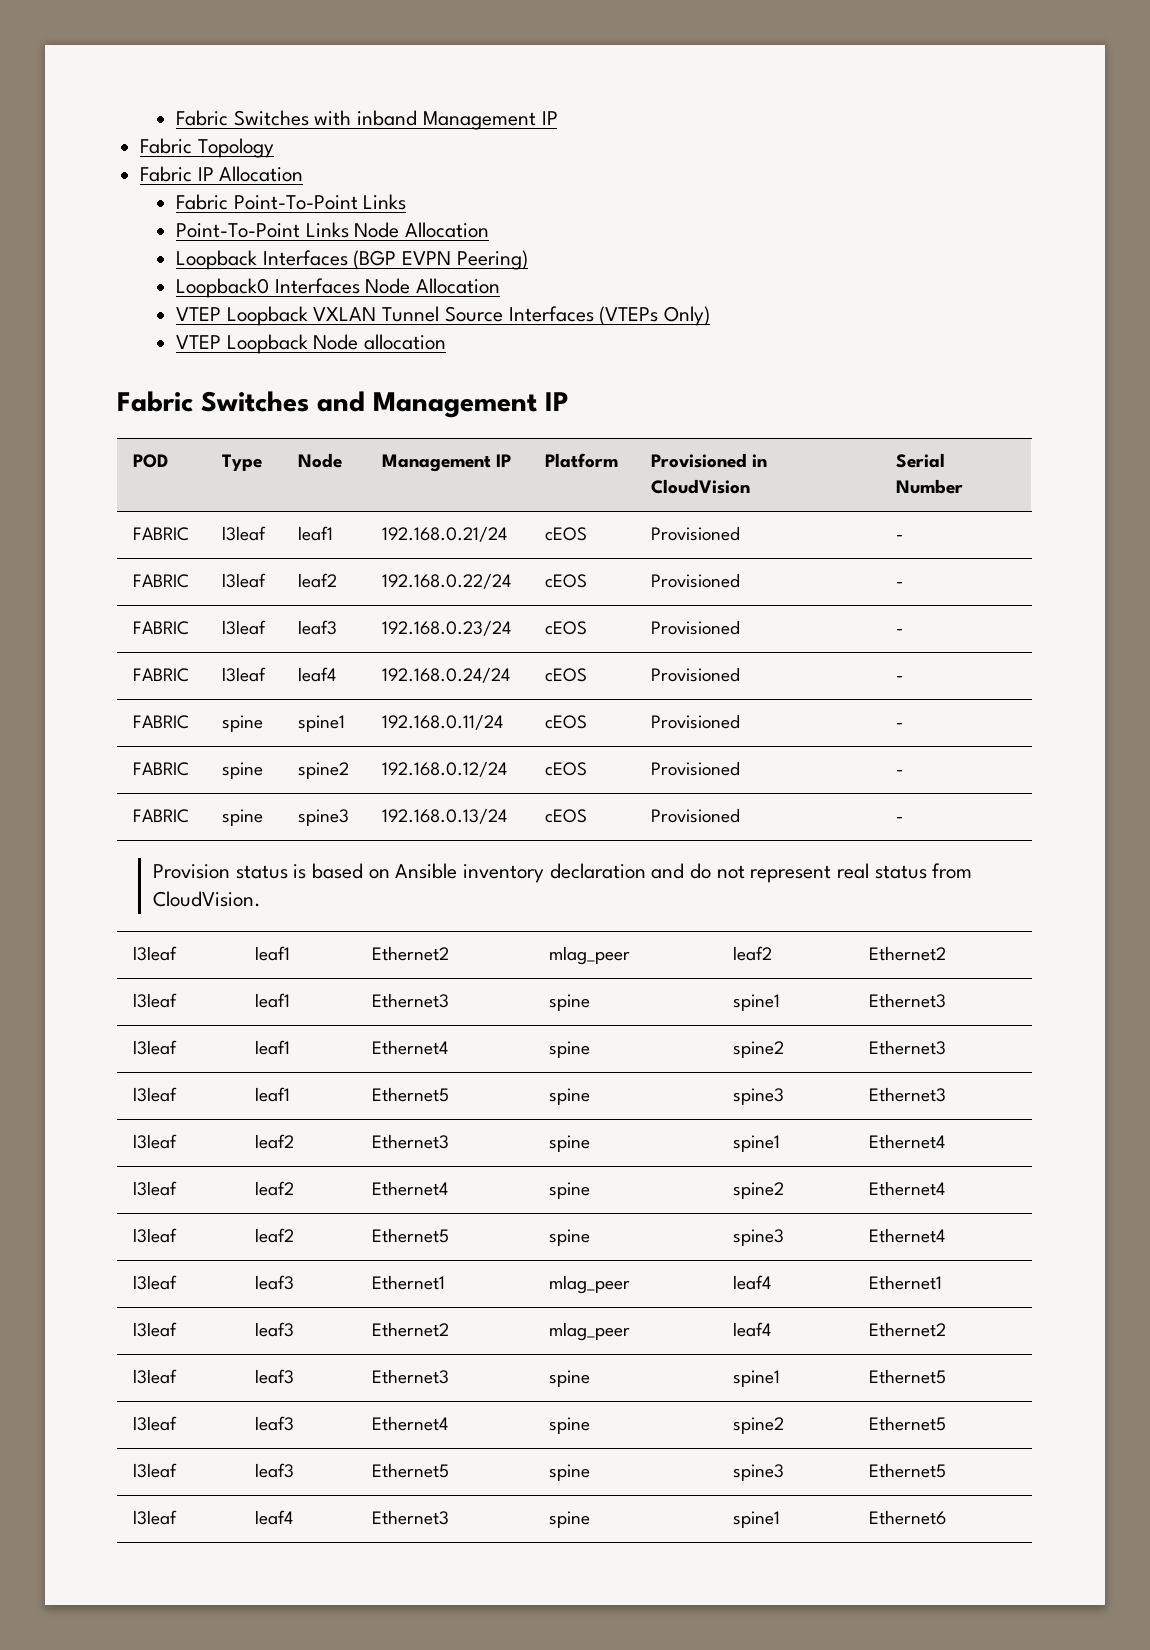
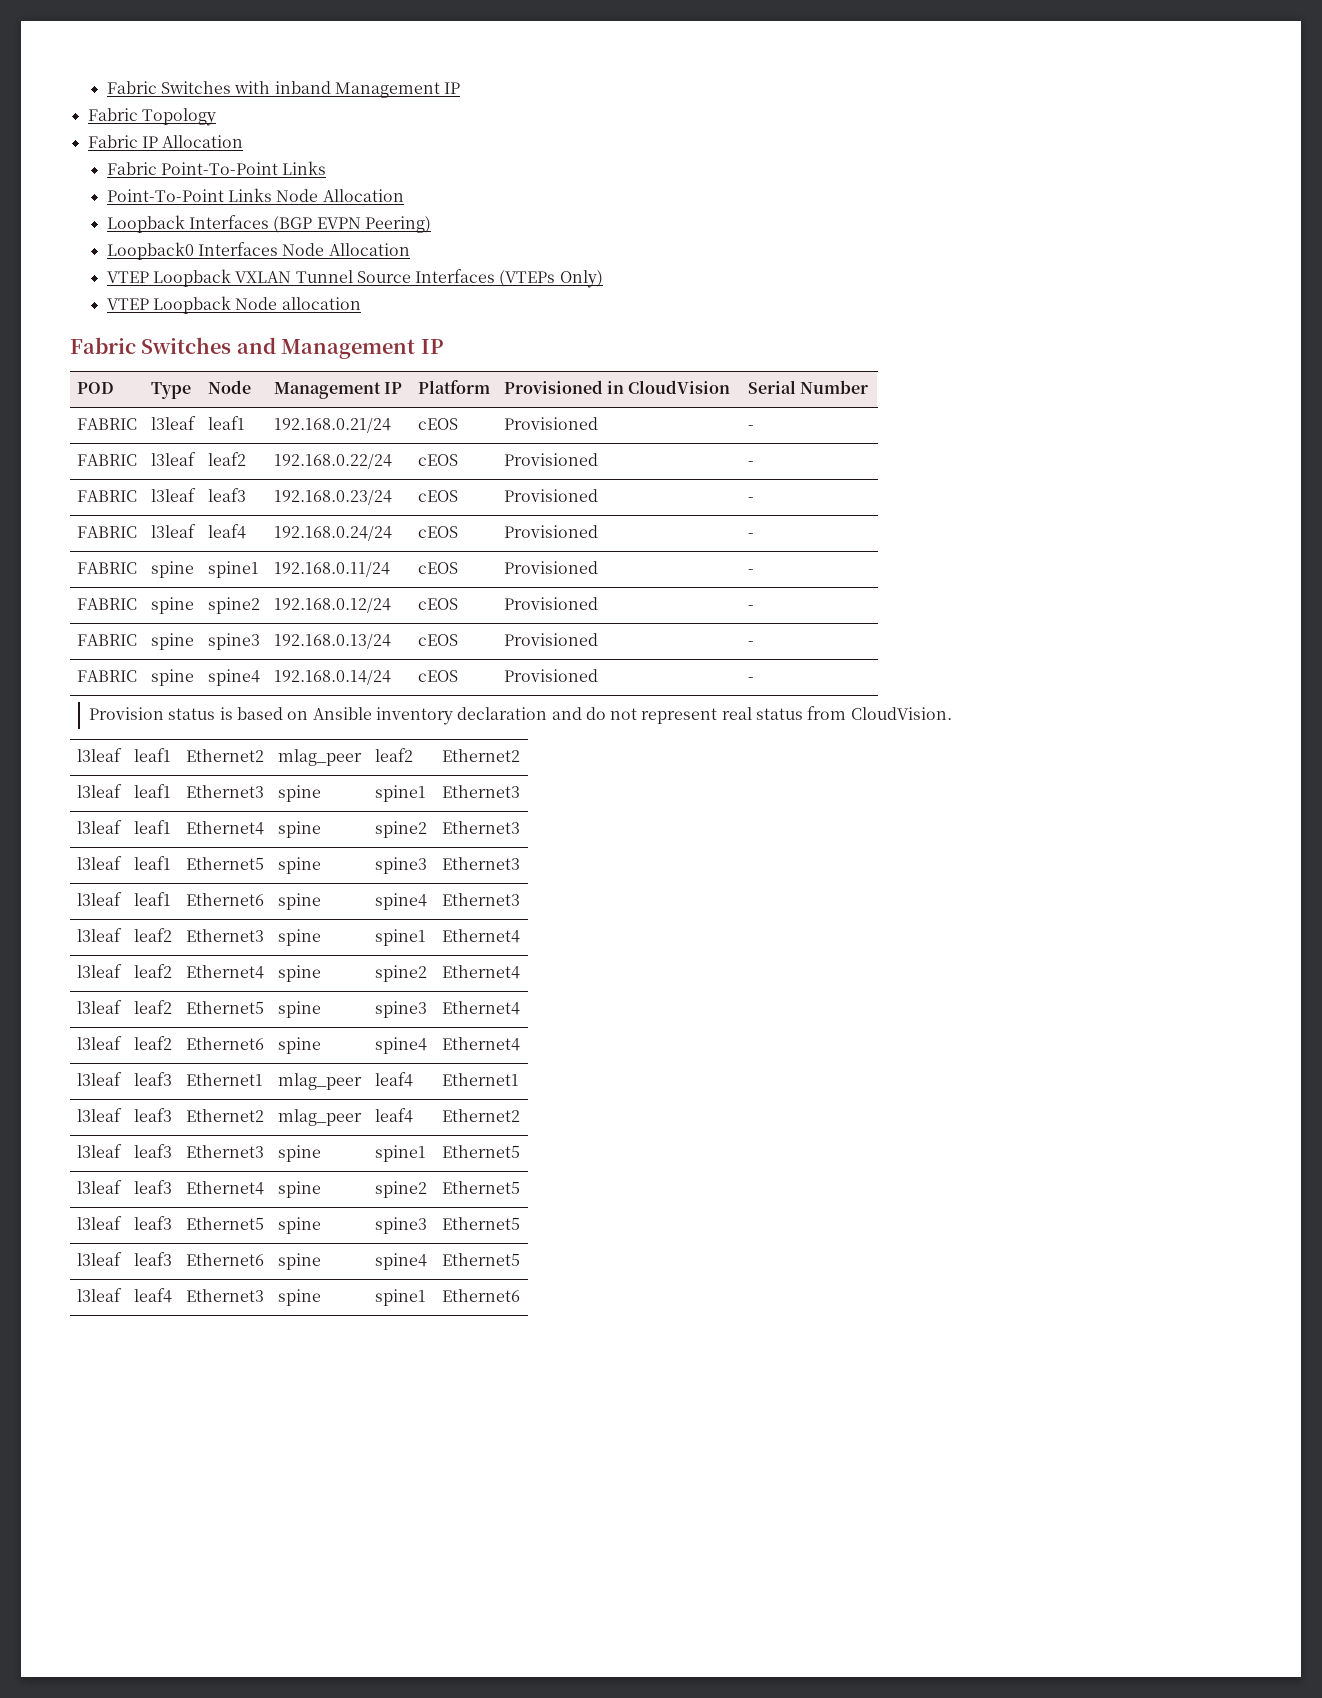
+ FABRIC | spine | spine4 | 192.168.0.14/24 | cEOS | Provisioned | -
+ l3leaf | leaf1 | Ethernet6 | spine | spine4 | Ethernet3
+ l3leaf | leaf2 | Ethernet6 | spine | spine4 | Ethernet4
+ l3leaf | leaf3 | Ethernet6 | spine | spine4 | Ethernet5

